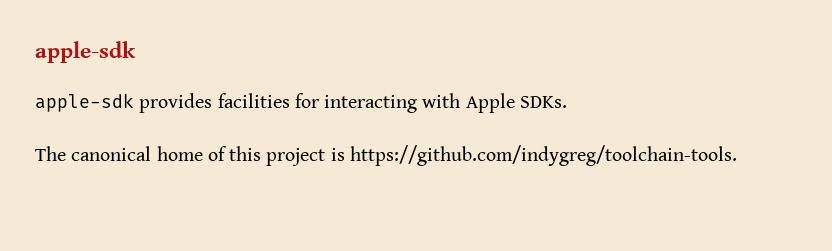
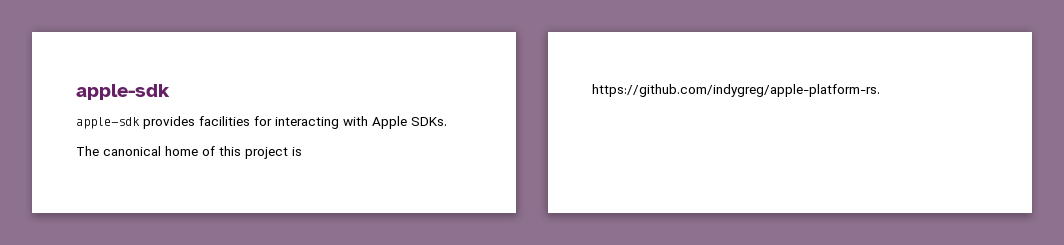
- The canonical home of this project is https://github.com/indygreg/toolchain-tools.
+ The canonical home of this project is https://github.com/indygreg/apple-platform-rs.

